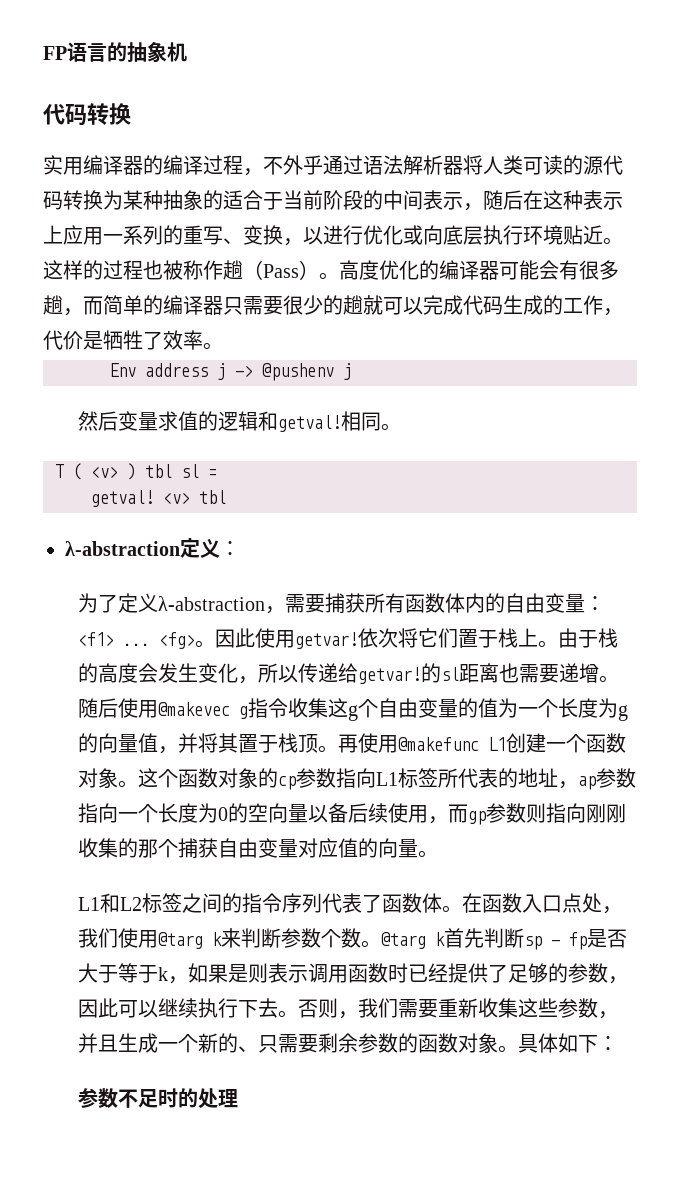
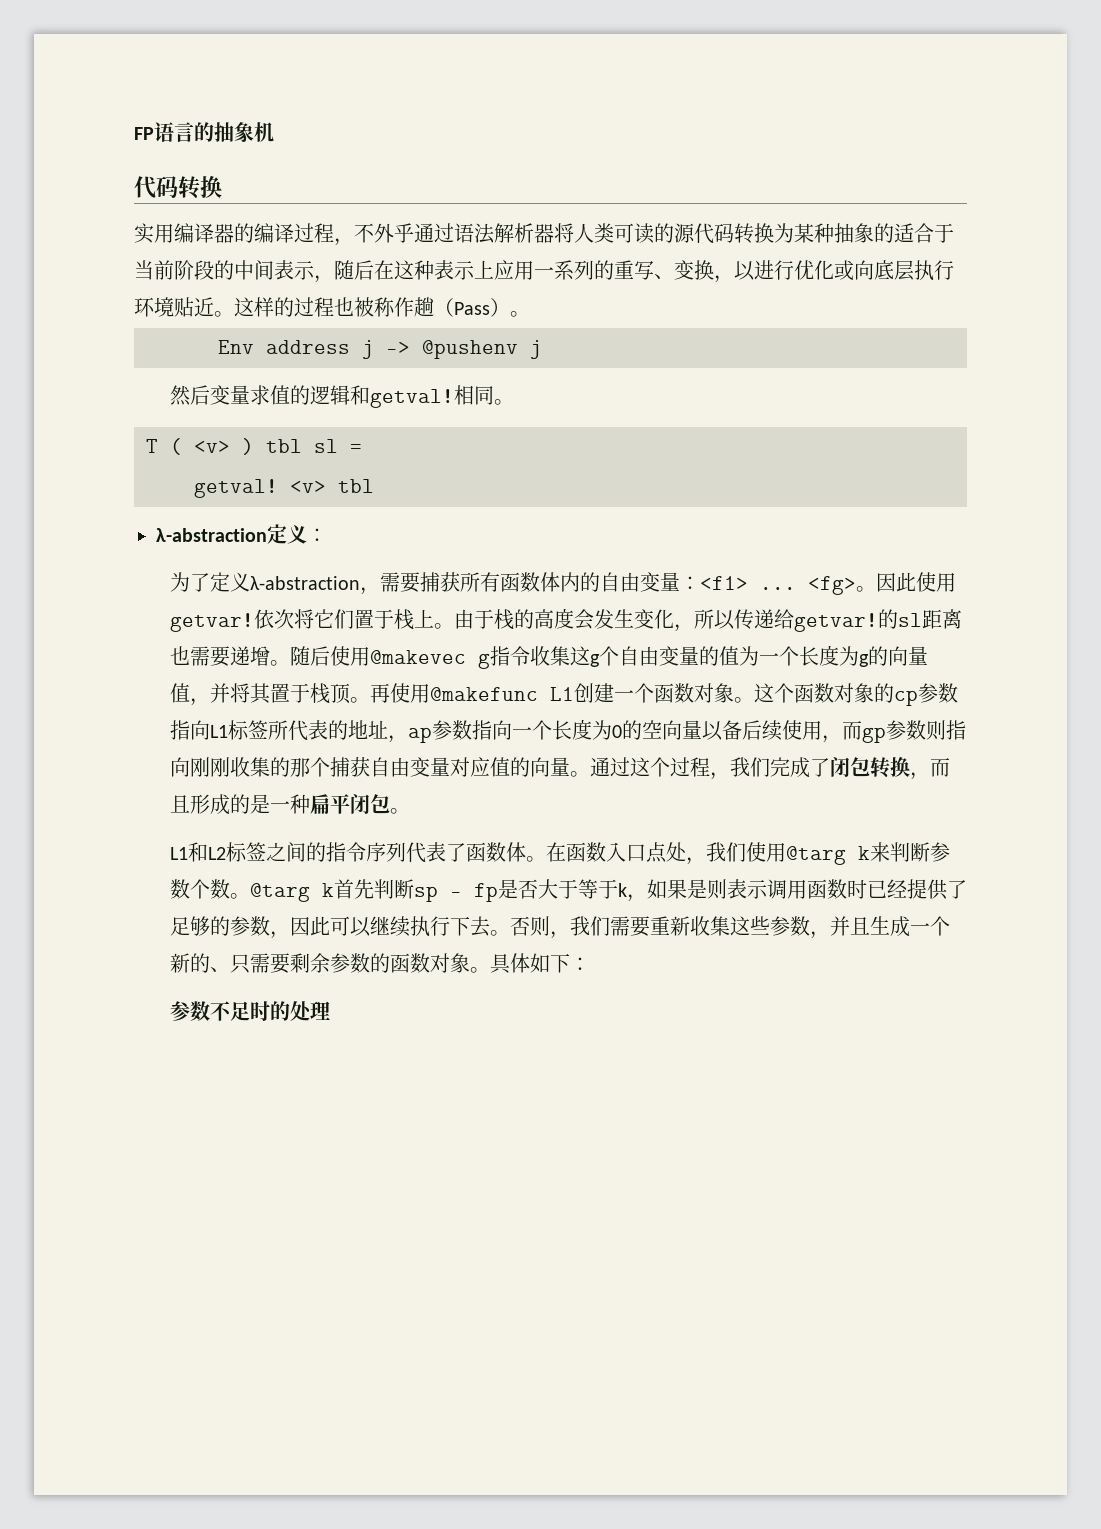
- 高度优化的编译器可能会有很多趟，而简单的编译器只需要很少的趟就可以完成代码生成的工作，代价是牺牲了效率。
+ 通过这个过程，我们完成了闭包转换，而且形成的是一种扁平闭包。

